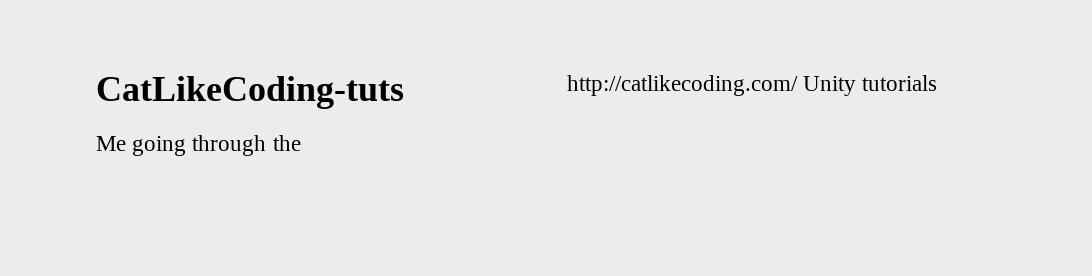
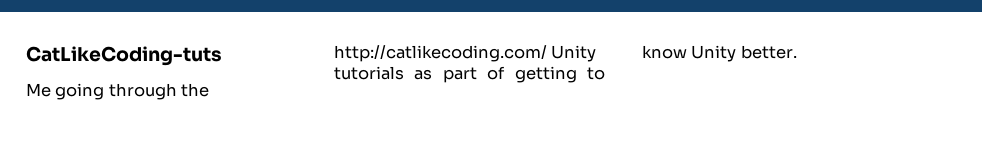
- Me going through the http://catlikecoding.com/ Unity tutorials
+ Me going through the http://catlikecoding.com/ Unity tutorials as part of getting to know Unity better.

